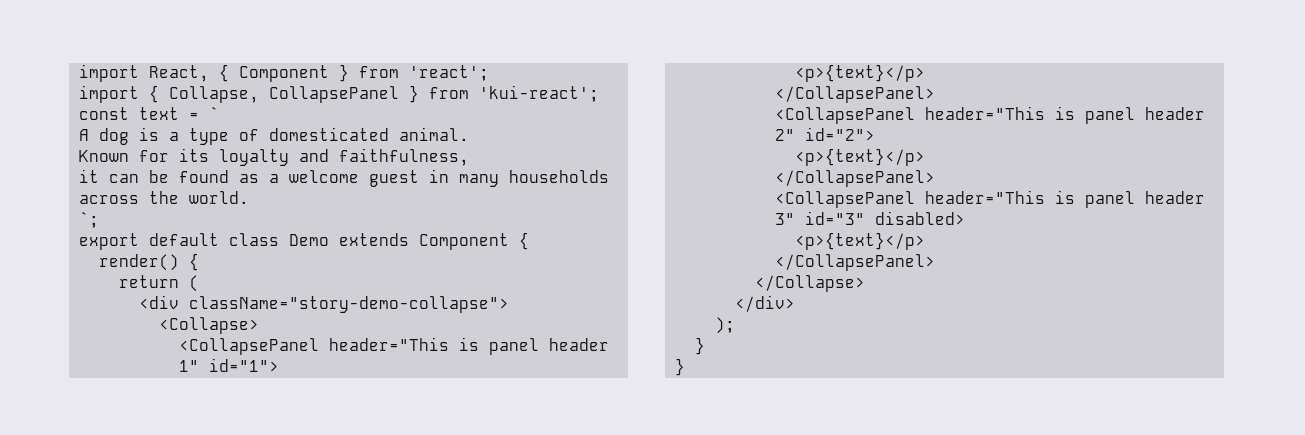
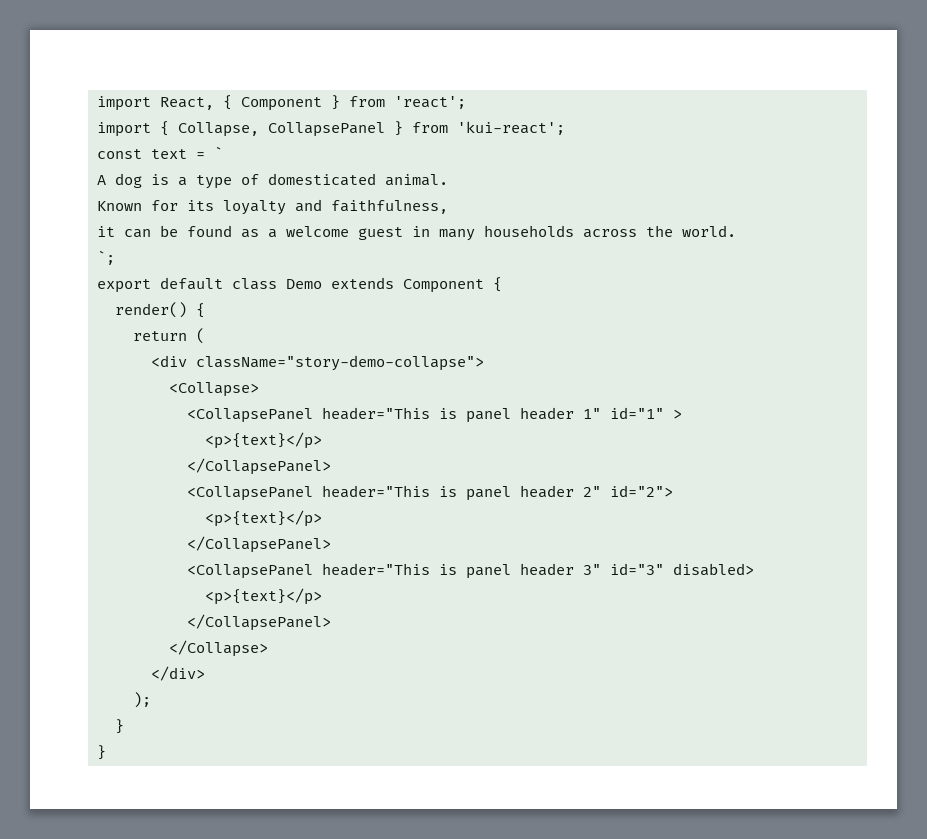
- <CollapsePanel header="This is panel header 1" id="1">
+ <CollapsePanel header="This is panel header 1" id="1" >

